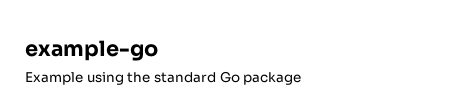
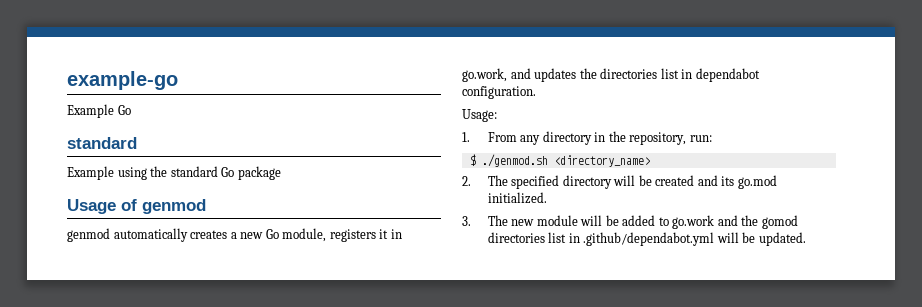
+ Example Go
+ standard
+ Usage of genmod
+ genmod automatically creates a new Go module, registers it in go.work, and updates the directories list in dependabot configuration.
+ Usage:
+ 1. From any directory in the repository, run:
+ $ ./genmod.sh <directory_name>
+ 2. The specified directory will be created and its go.mod initialized.
+ 3. The new module will be added to go.work and the gomod directories list in .github/dependabot.yml will be updated.

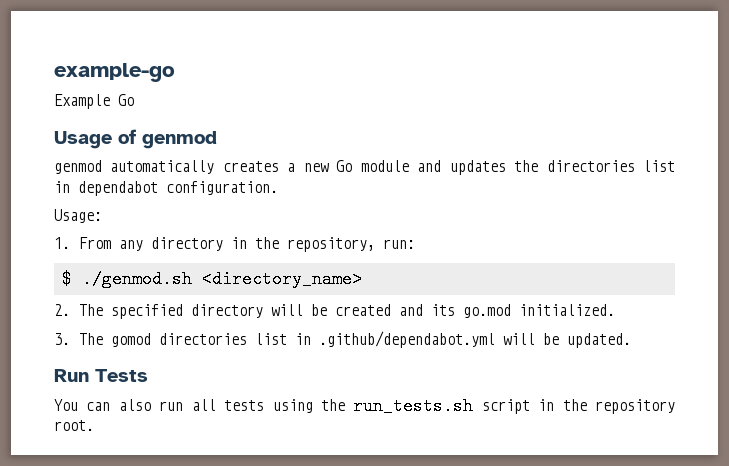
  Example Go
- standard
- Example using the standard Go package
- genmod automatically creates a new Go module, registers it in go.work, and updates the directories list in dependabot configuration.
+ genmod automatically creates a new Go module and updates the directories list in dependabot configuration.
- 3. The new module will be added to go.work and the gomod directories list in .github/dependabot.yml will be updated.
+ 3. The gomod directories list in .github/dependabot.yml will be updated.
+ Run Tests
+ You can also run all tests using the run_tests.sh script in the repository root.

